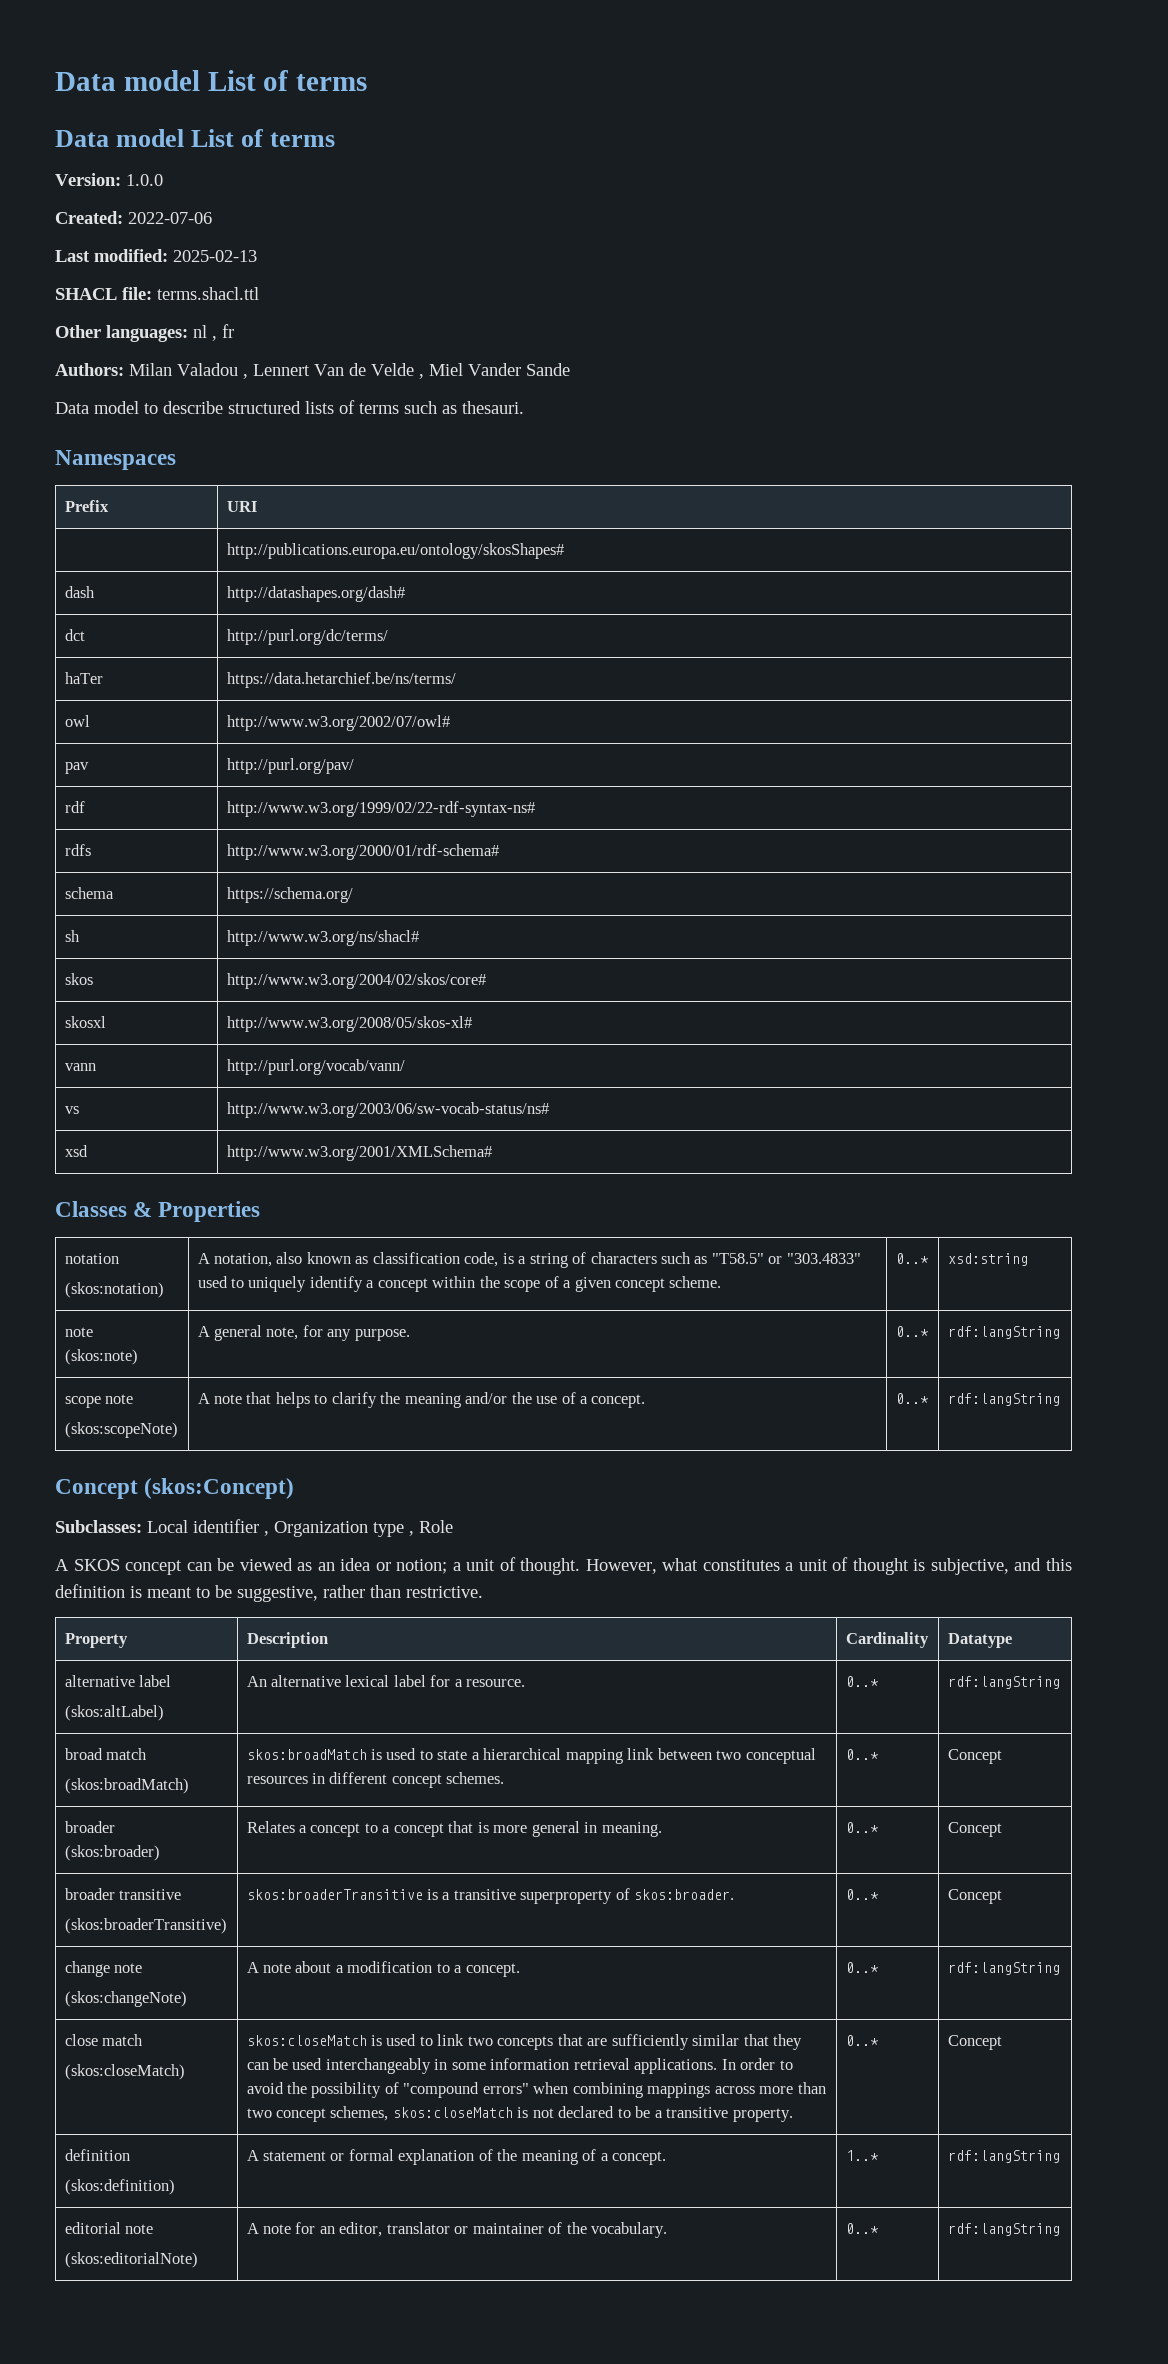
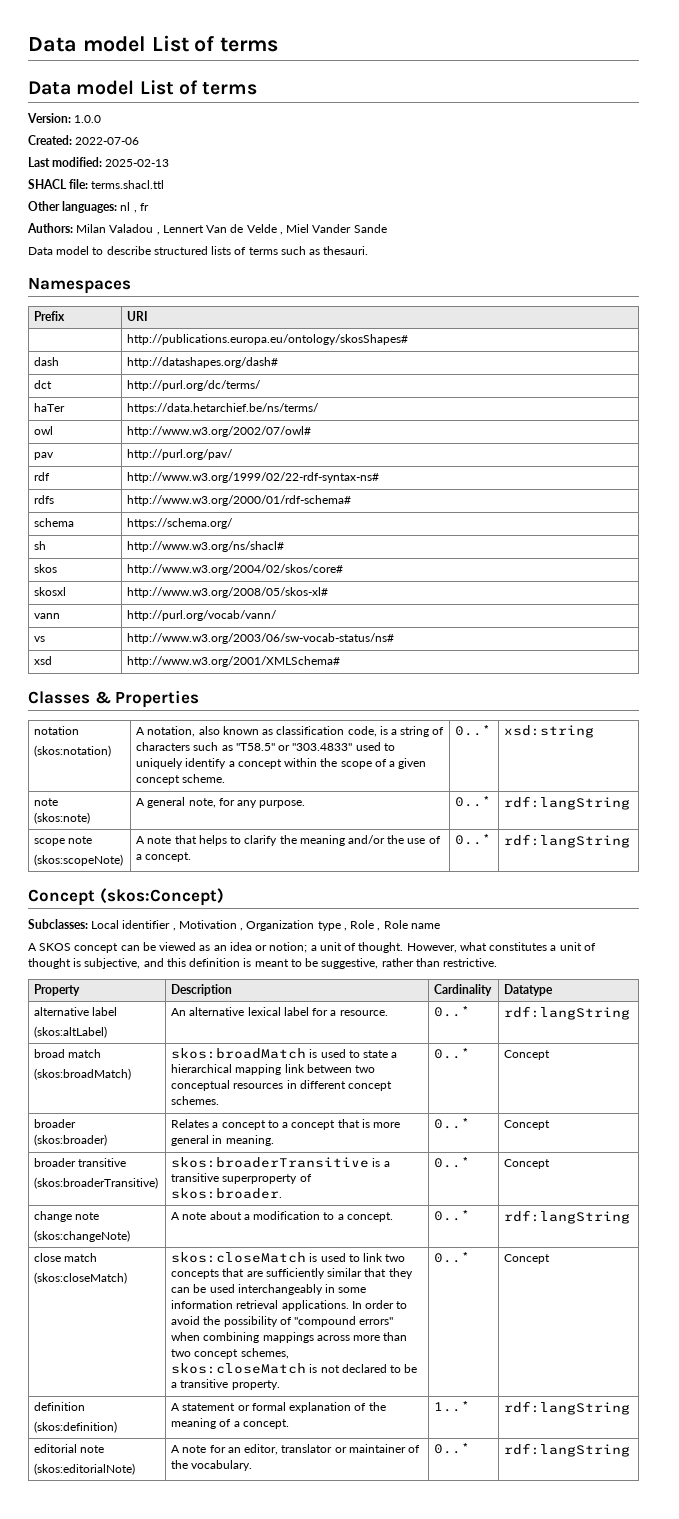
- Subclasses: Local identifier , Organization type , Role
+ Subclasses: Local identifier , Motivation , Organization type , Role , Role name

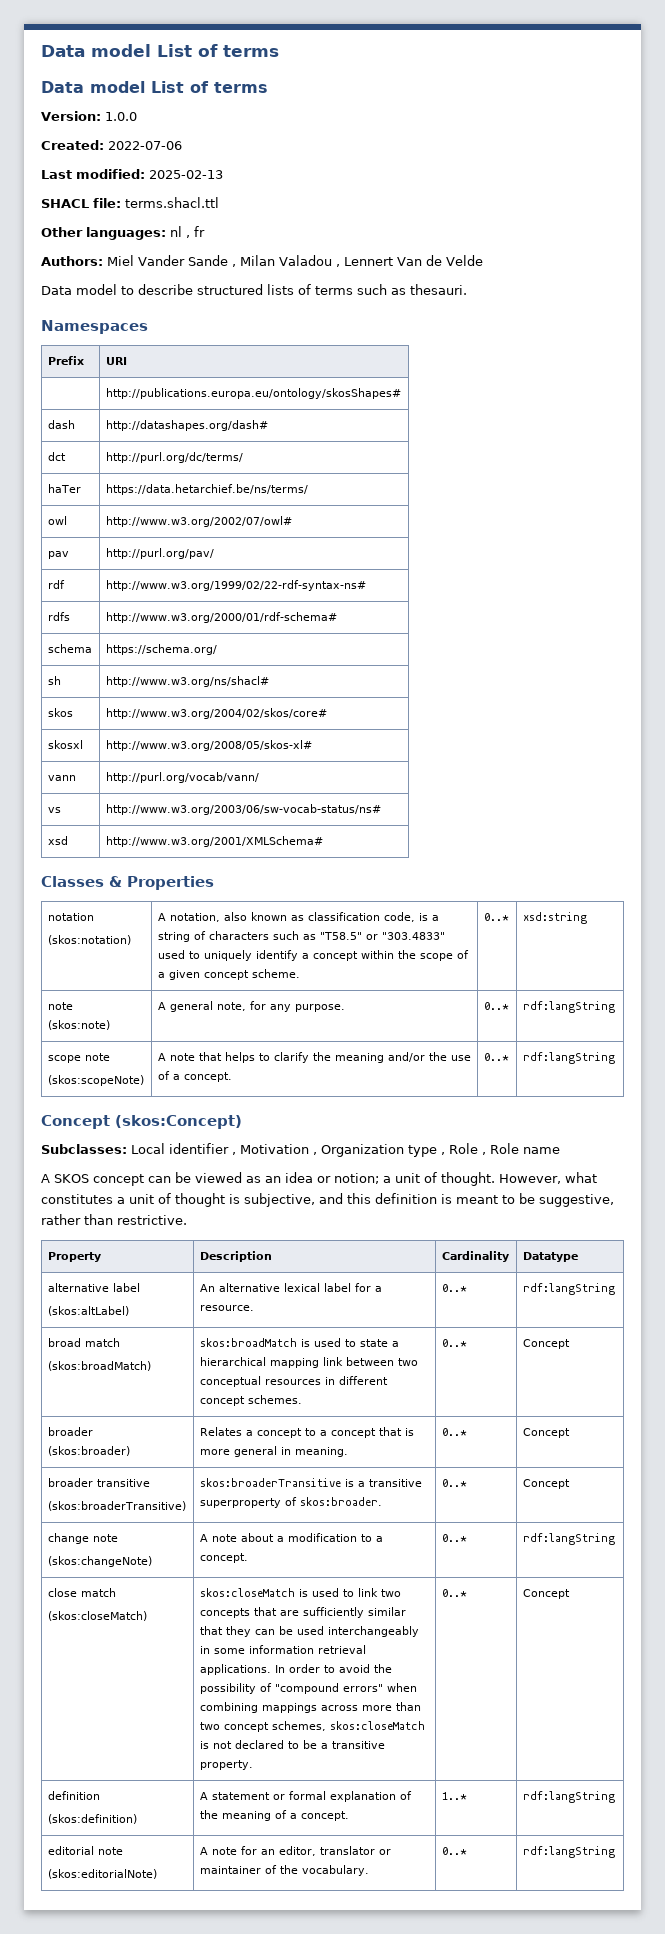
- Authors: Milan Valadou , Lennert Van de Velde , Miel Vander Sande
+ Authors: Miel Vander Sande , Milan Valadou , Lennert Van de Velde

